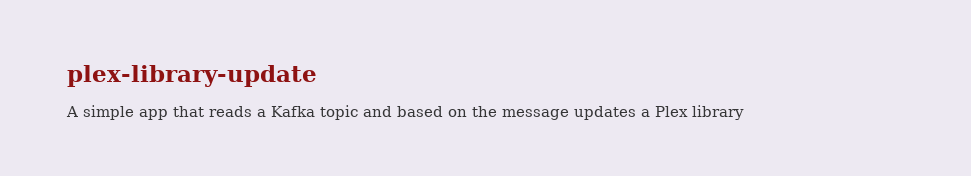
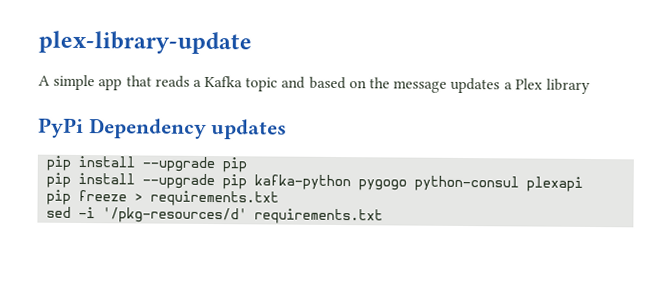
+ PyPi Dependency updates
+ pip install --upgrade pip
+ pip install --upgrade pip kafka-python pygogo python-consul plexapi
+ pip freeze > requirements.txt
+ sed -i '/pkg-resources/d' requirements.txt

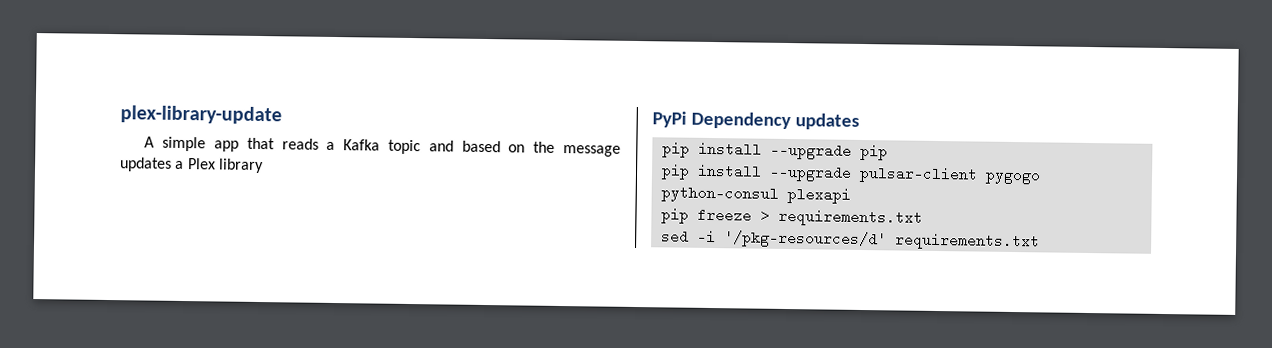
- pip install --upgrade pip kafka-python pygogo python-consul plexapi
+ pip install --upgrade pulsar-client pygogo python-consul plexapi

